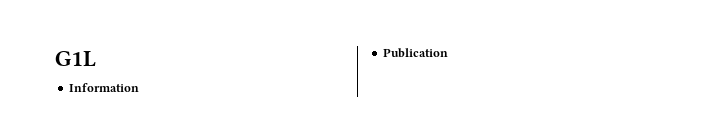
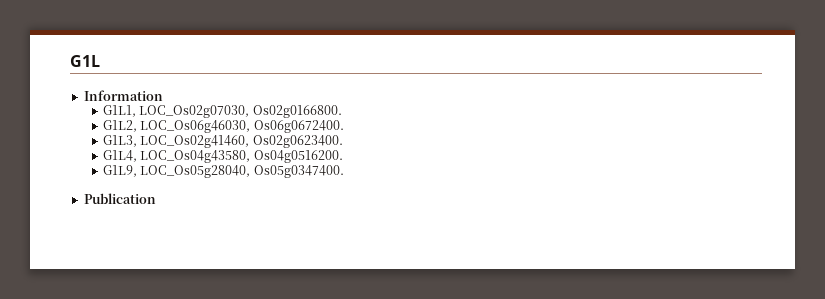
+ G1L1, LOC_Os02g07030, Os02g0166800.
+ G1L2, LOC_Os06g46030, Os06g0672400.
+ G1L3, LOC_Os02g41460, Os02g0623400.
+ G1L4, LOC_Os04g43580, Os04g0516200.
+ G1L9, LOC_Os05g28040, Os05g0347400.

